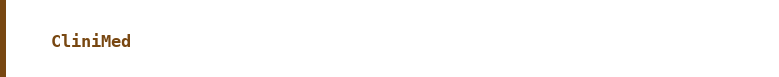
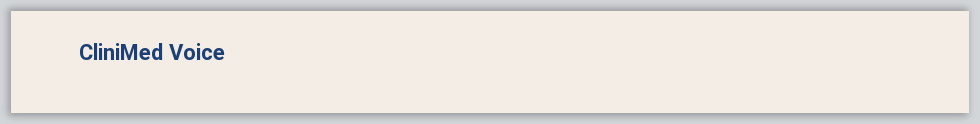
- CliniMed
+ CliniMed Voice

